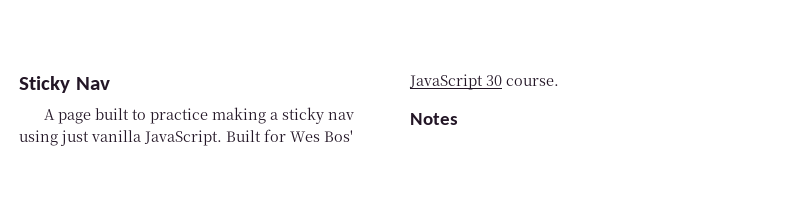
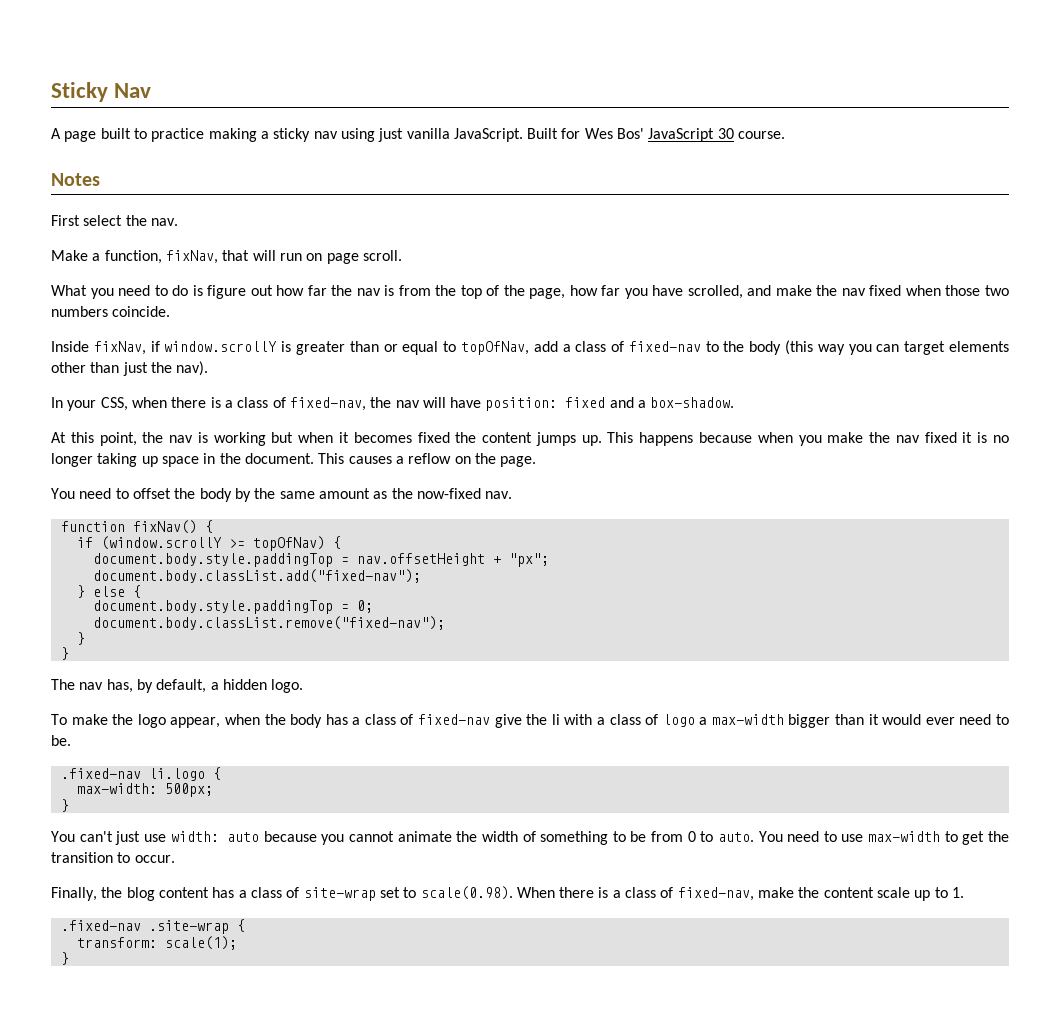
+ First select the nav.
+ Make a function, fixNav, that will run on page scroll.
+ What you need to do is figure out how far the nav is from the top of the page, how far you have scrolled, and make the nav fixed when those two numbers coincide.
+ Inside fixNav, if window.scrollY is greater than or equal to topOfNav, add a class of fixed-nav to the body (this way you can target elements other than just the nav).
+ In your CSS, when there is a class of fixed-nav, the nav will have position: fixed and a box-shadow.
+ At this point, the nav is working but when it becomes fixed the content jumps up. This happens because when you make the nav fixed it is no longer taking up space in the document. This causes a reflow on the page.
+ You need to offset the body by the same amount as the now-fixed nav.
+ function fixNav() {
+ if (window.scrollY >= topOfNav) {
+ document.body.style.paddingTop = nav.offsetHeight + "px";
+ document.body.classList.add("fixed-nav");
+ } else {
+ document.body.style.paddingTop = 0;
+ document.body.classList.remove("fixed-nav");
+ }
+ }
+ The nav has, by default, a hidden logo.
+ To make the logo appear, when the body has a class of fixed-nav give the li with a class of logo a max-width bigger than it would ever need to be.
+ .fixed-nav li.logo {
+ max-width: 500px;
+ }
+ You can't just use width: auto because you cannot animate the width of something to be from 0 to auto. You need to use max-width to get the transition to occur.
+ Finally, the blog content has a class of site-wrap set to scale(0.98). When there is a class of fixed-nav, make the content scale up to 1.
+ .fixed-nav .site-wrap {
+ transform: scale(1);
+ }

